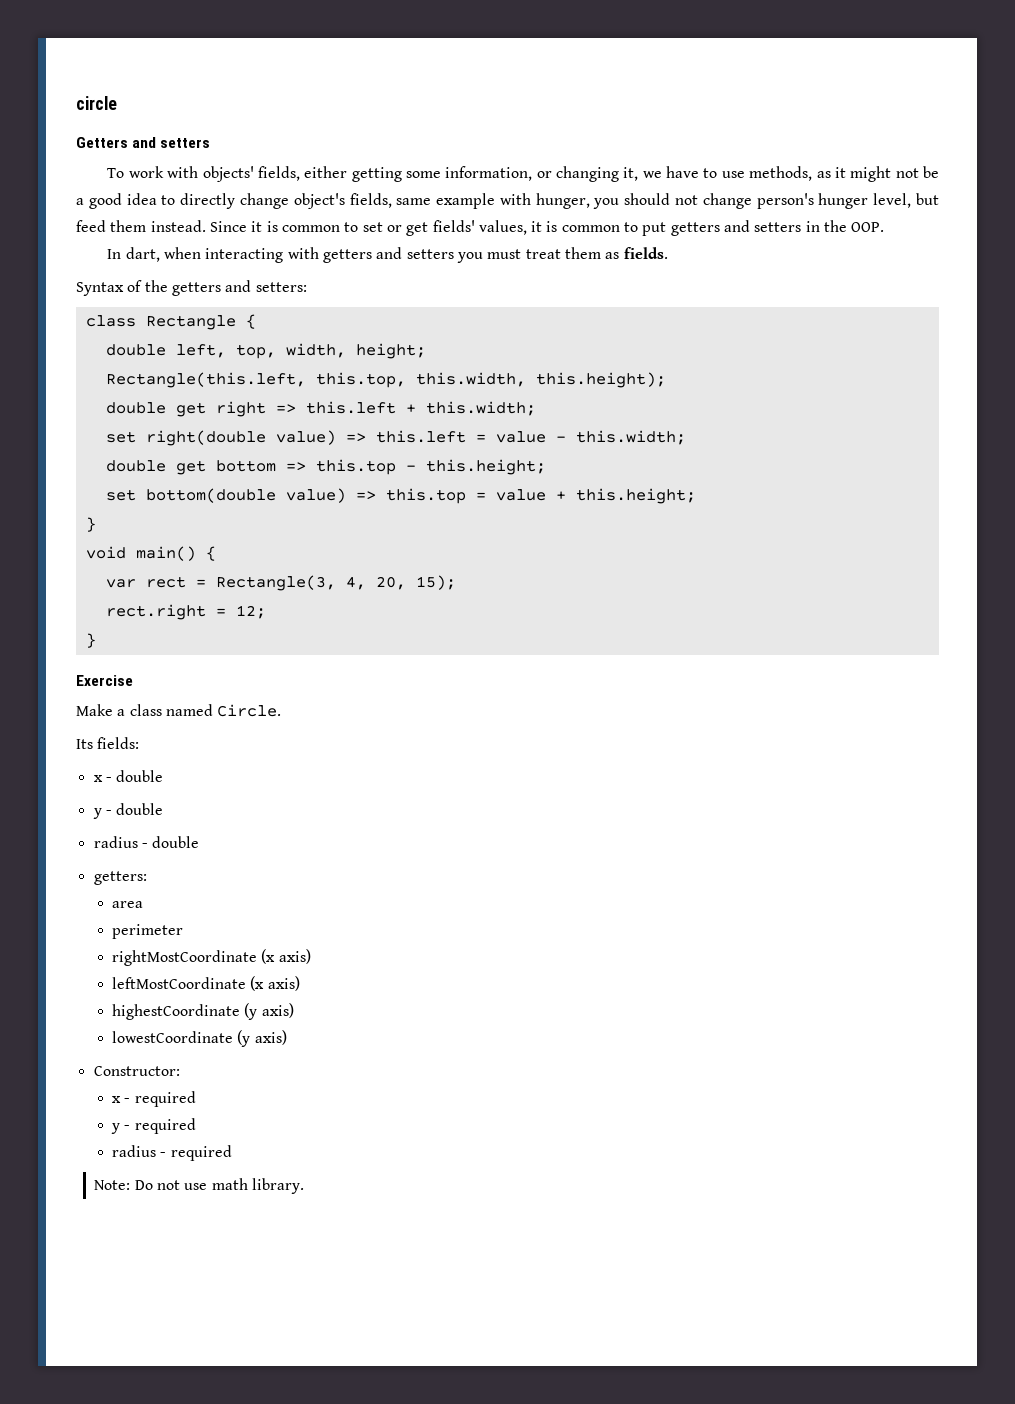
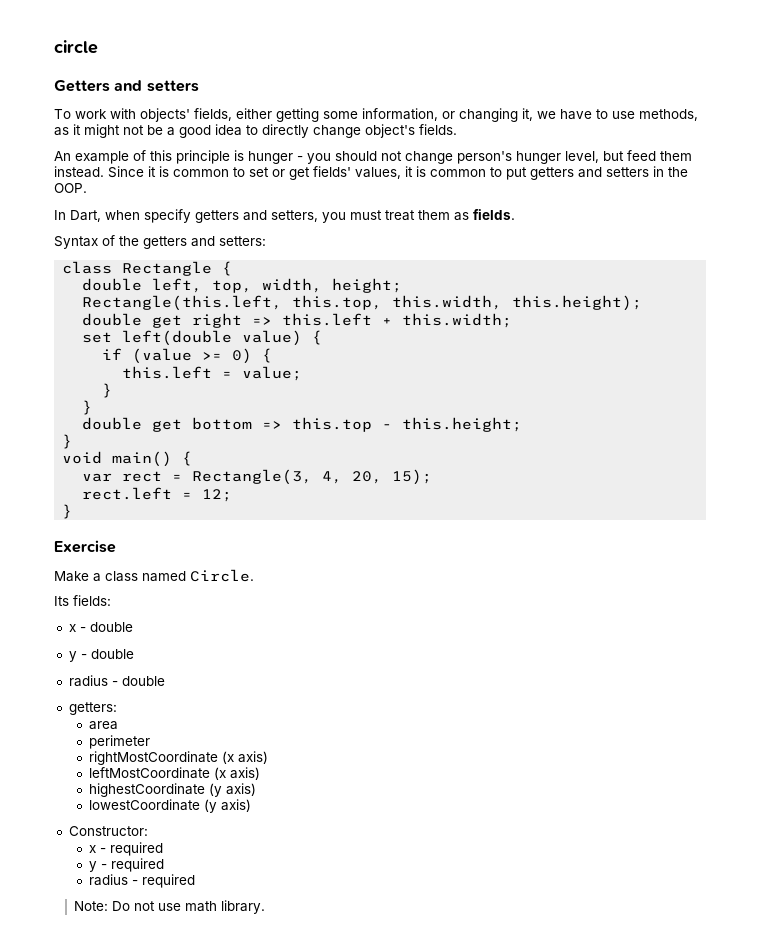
- To work with objects' fields, either getting some information, or changing it, we have to use methods, as it might not be a good idea to directly change object's fields, same example with hunger, you should not change person's hunger level, but feed them instead.
+ To work with objects' fields, either getting some information, or changing it, we have to use methods, as it might not be a good idea to directly change object's fields.
+ An example of this principle is hunger - you should not change person's hunger level, but feed them instead.
- In dart, when interacting with getters and setters you must treat them as fields.
+ In Dart, when specify getters and setters, you must treat them as fields.
- set right(double value) => this.left = value - this.width;
+ set left(double value) {
+ if (value >= 0) {
+ this.left = value;
+ }
+ }
- set bottom(double value) => this.top = value + this.height;
- rect.right = 12;
+ rect.left = 12;

